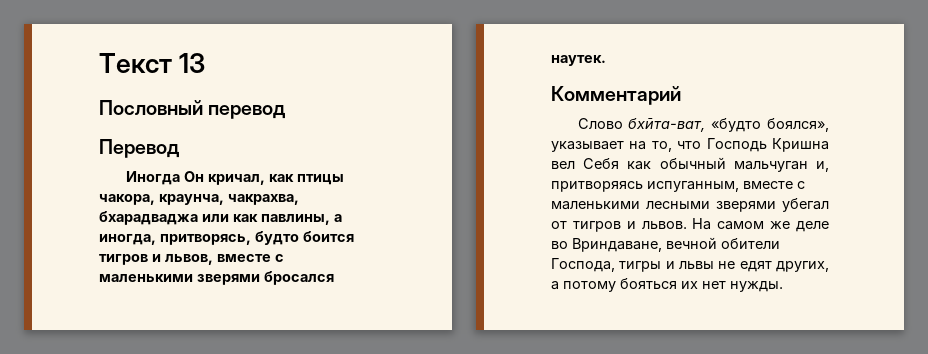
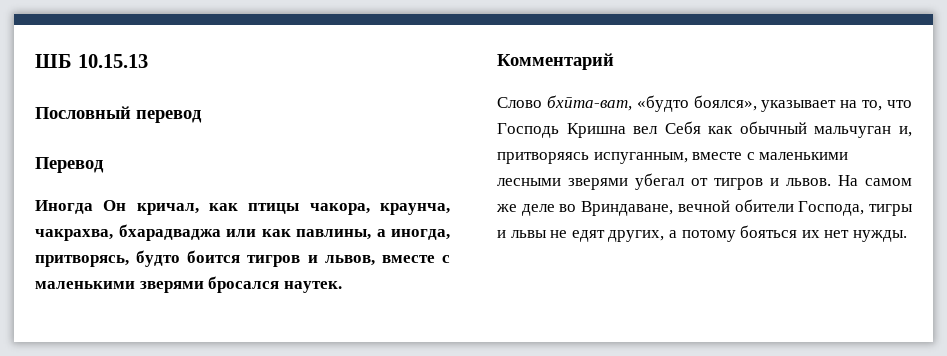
- Текст 13
+ ШБ 10.15.13

